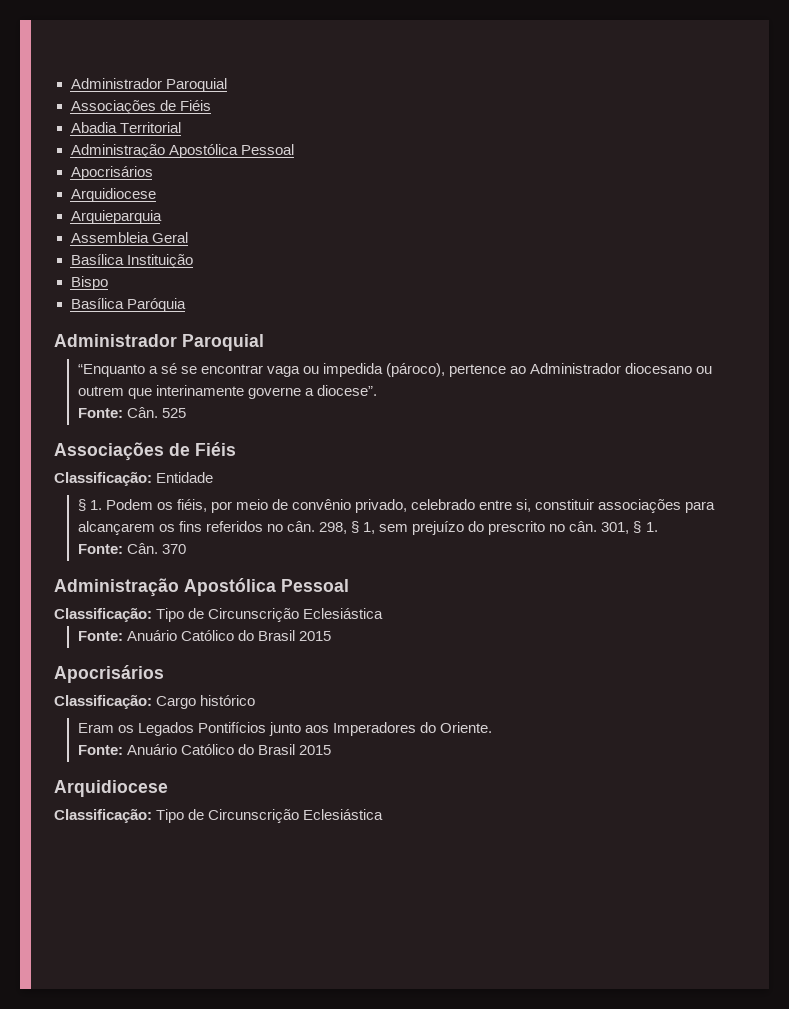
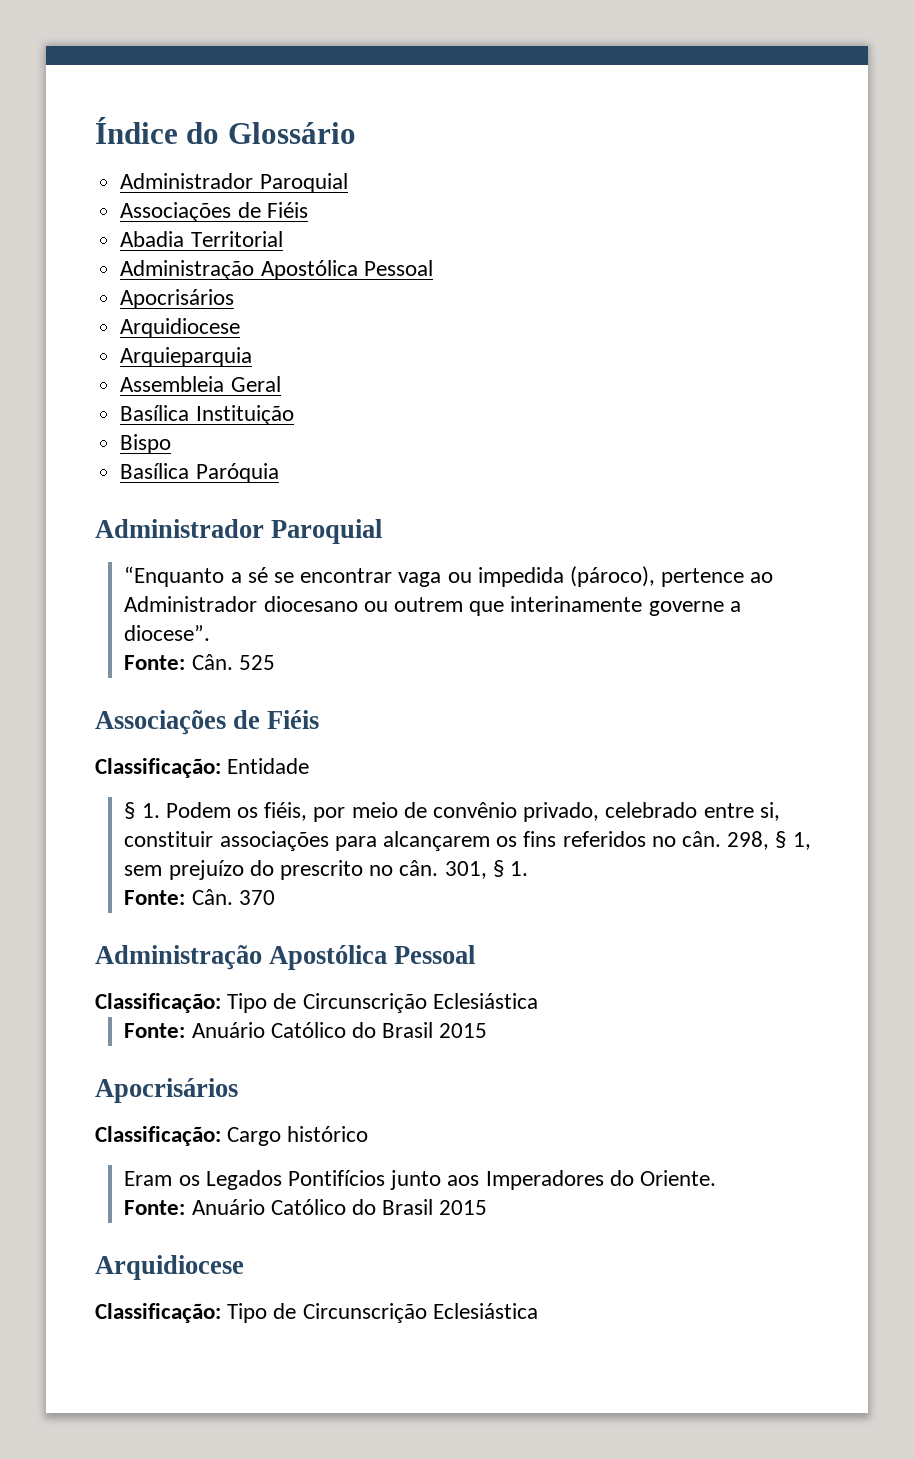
+ Índice do Glossário

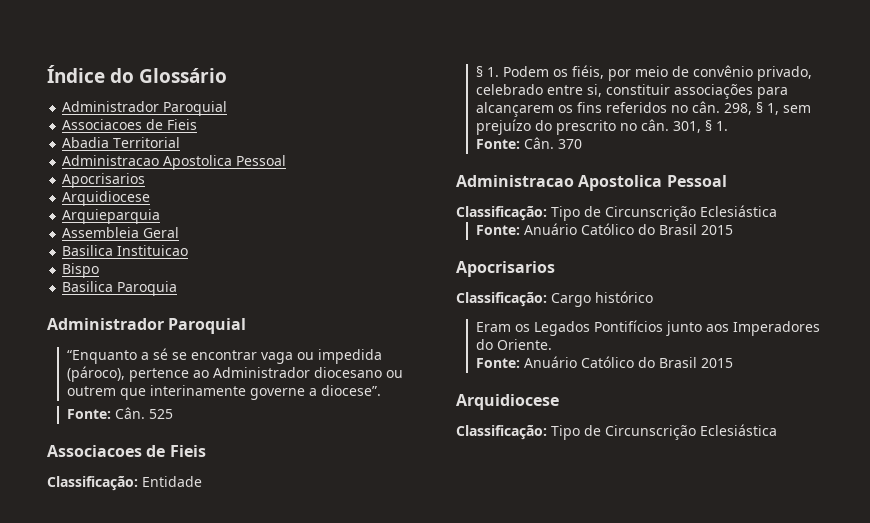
  Índice do Glossário
  Administrador Paroquial
- Associações de Fiéis
+ Associacoes de Fieis
  Abadia Territorial
- Administração Apostólica Pessoal
- Apocrisários
+ Administracao Apostolica Pessoal
+ Apocrisarios
- Basílica Instituição
+ Basilica Instituicao
- Basílica Paróquia
+ Basilica Paroquia
  Fonte: Cân. 525
- Associações de Fiéis
+ Associacoes de Fieis
  Fonte: Cân. 370
- Administração Apostólica Pessoal
+ Administracao Apostolica Pessoal
  Classificação: Tipo de Circunscrição Eclesiástica
  Fonte: Anuário Católico do Brasil 2015
- Apocrisários
+ Apocrisarios

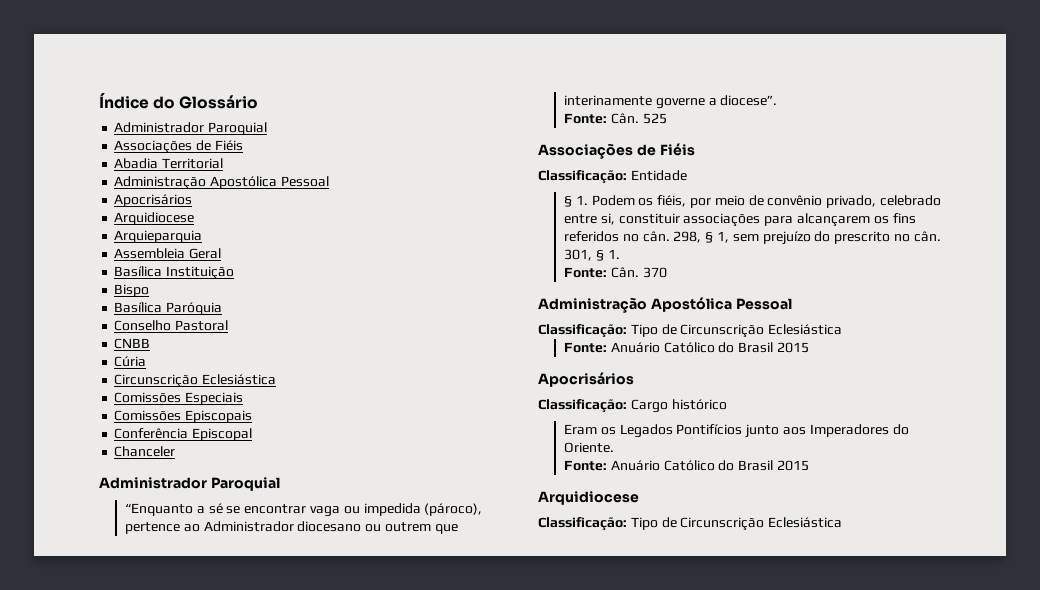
  Índice do Glossário
  Administrador Paroquial
- Associacoes de Fieis
+ Associações de Fiéis
  Abadia Territorial
- Administracao Apostolica Pessoal
- Apocrisarios
+ Administração Apostólica Pessoal
+ Apocrisários
- Basilica Instituicao
+ Basílica Instituição
- Basilica Paroquia
+ Basílica Paróquia
+ Conselho Pastoral
+ CNBB
+ Cúria
+ Circunscrição Eclesiástica
+ Comissões Especiais
+ Comissões Episcopais
+ Conferência Episcopal
+ Chanceler
  Fonte: Cân. 525
- Associacoes de Fieis
+ Associações de Fiéis
  Fonte: Cân. 370
- Administracao Apostolica Pessoal
+ Administração Apostólica Pessoal
  Classificação: Tipo de Circunscrição Eclesiástica
  Fonte: Anuário Católico do Brasil 2015
- Apocrisarios
+ Apocrisários

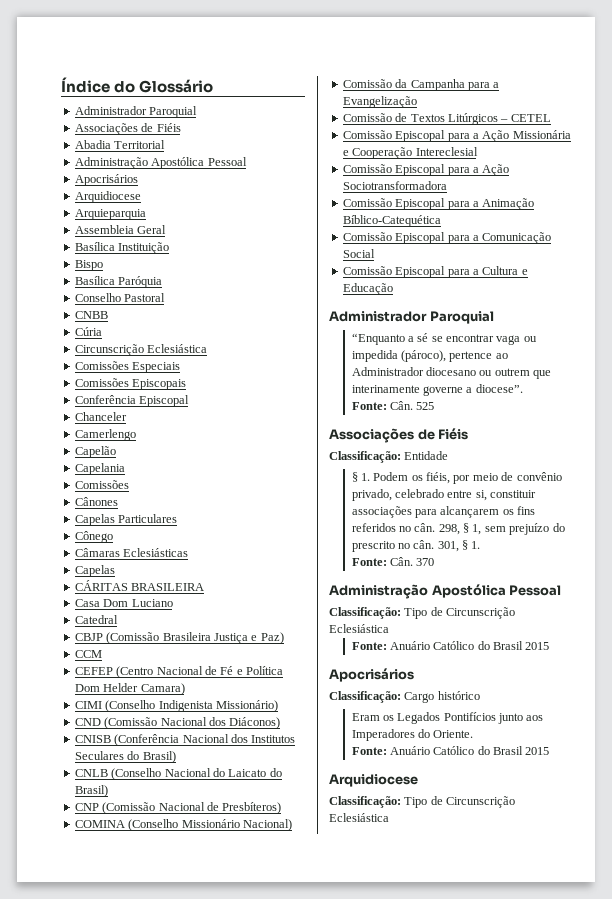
+ Camerlengo
+ Capelão
+ Capelania
+ Comissões
+ Cânones
+ Capelas Particulares
+ Cônego
+ Câmaras Eclesiásticas
+ Capelas
+ CÁRITAS BRASILEIRA
+ Casa Dom Luciano
+ Catedral
+ CBJP (Comissão Brasileira Justiça e Paz)
+ CCM
+ CEFEP (Centro Nacional de Fé e Política Dom Helder Camara)
+ CIMI (Conselho Indigenista Missionário)
+ CND (Comissão Nacional dos Diáconos)
+ CNISB (Conferência Nacional dos Institutos Seculares do Brasil)
+ CNLB (Conselho Nacional do Laicato do Brasil)
+ CNP (Comissão Nacional de Presbíteros)
+ COMINA (Conselho Missionário Nacional)
+ Comissão da Campanha para a Evangelização
+ Comissão de Textos Litúrgicos – CETEL
+ Comissão Episcopal para a Ação Missionária e Cooperação Intereclesial
+ Comissão Episcopal para a Ação Sociotransformadora
+ Comissão Episcopal para a Animação Bíblico-Catequética
+ Comissão Episcopal para a Comunicação Social
+ Comissão Episcopal para a Cultura e Educação

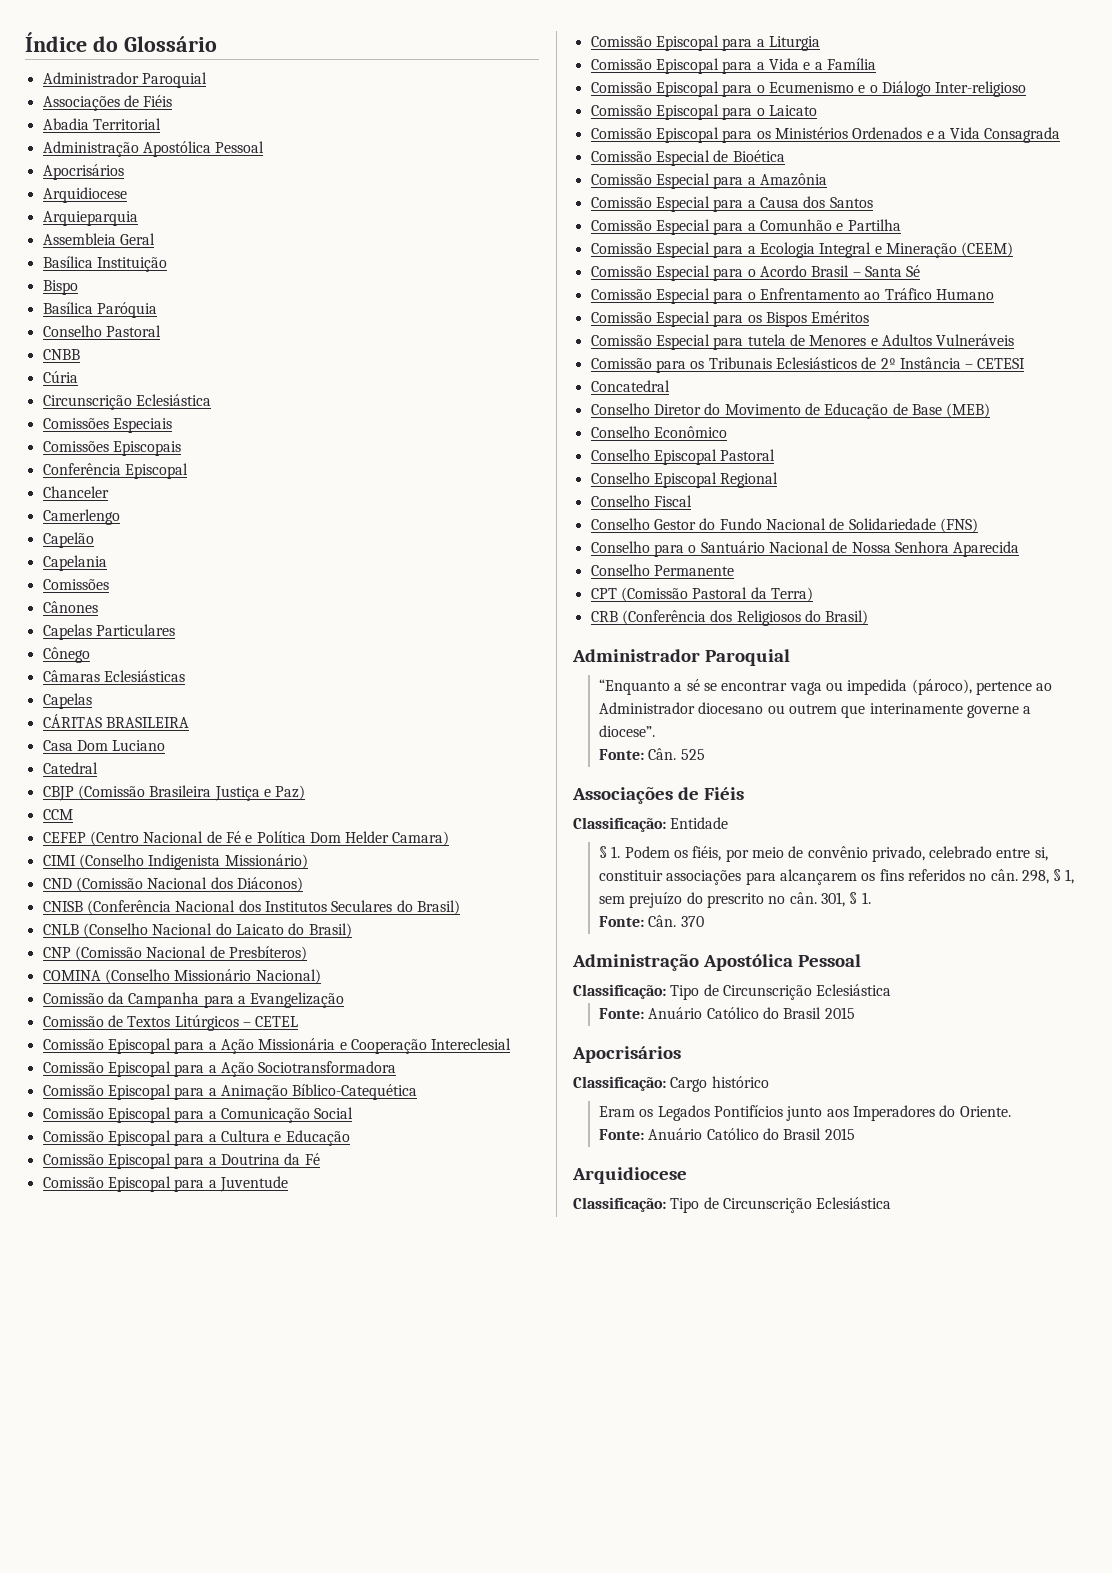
+ Comissão Episcopal para a Doutrina da Fé
+ Comissão Episcopal para a Juventude
+ Comissão Episcopal para a Liturgia
+ Comissão Episcopal para a Vida e a Família
+ Comissão Episcopal para o Ecumenismo e o Diálogo Inter-religioso
+ Comissão Episcopal para o Laicato
+ Comissão Episcopal para os Ministérios Ordenados e a Vida Consagrada
+ Comissão Especial de Bioética
+ Comissão Especial para a Amazônia
+ Comissão Especial para a Causa dos Santos
+ Comissão Especial para a Comunhão e Partilha
+ Comissão Especial para a Ecologia Integral e Mineração (CEEM)
+ Comissão Especial para o Acordo Brasil – Santa Sé
+ Comissão Especial para o Enfrentamento ao Tráfico Humano
+ Comissão Especial para os Bispos Eméritos
+ Comissão Especial para tutela de Menores e Adultos Vulneráveis
+ Comissão para os Tribunais Eclesiásticos de 2º Instância – CETESI
+ Concatedral
+ Conselho Diretor do Movimento de Educação de Base (MEB)
+ Conselho Econômico
+ Conselho Episcopal Pastoral
+ Conselho Episcopal Regional
+ Conselho Fiscal
+ Conselho Gestor do Fundo Nacional de Solidariedade (FNS)
+ Conselho para o Santuário Nacional de Nossa Senhora Aparecida
+ Conselho Permanente
+ CPT (Comissão Pastoral da Terra)
+ CRB (Conferência dos Religiosos do Brasil)

